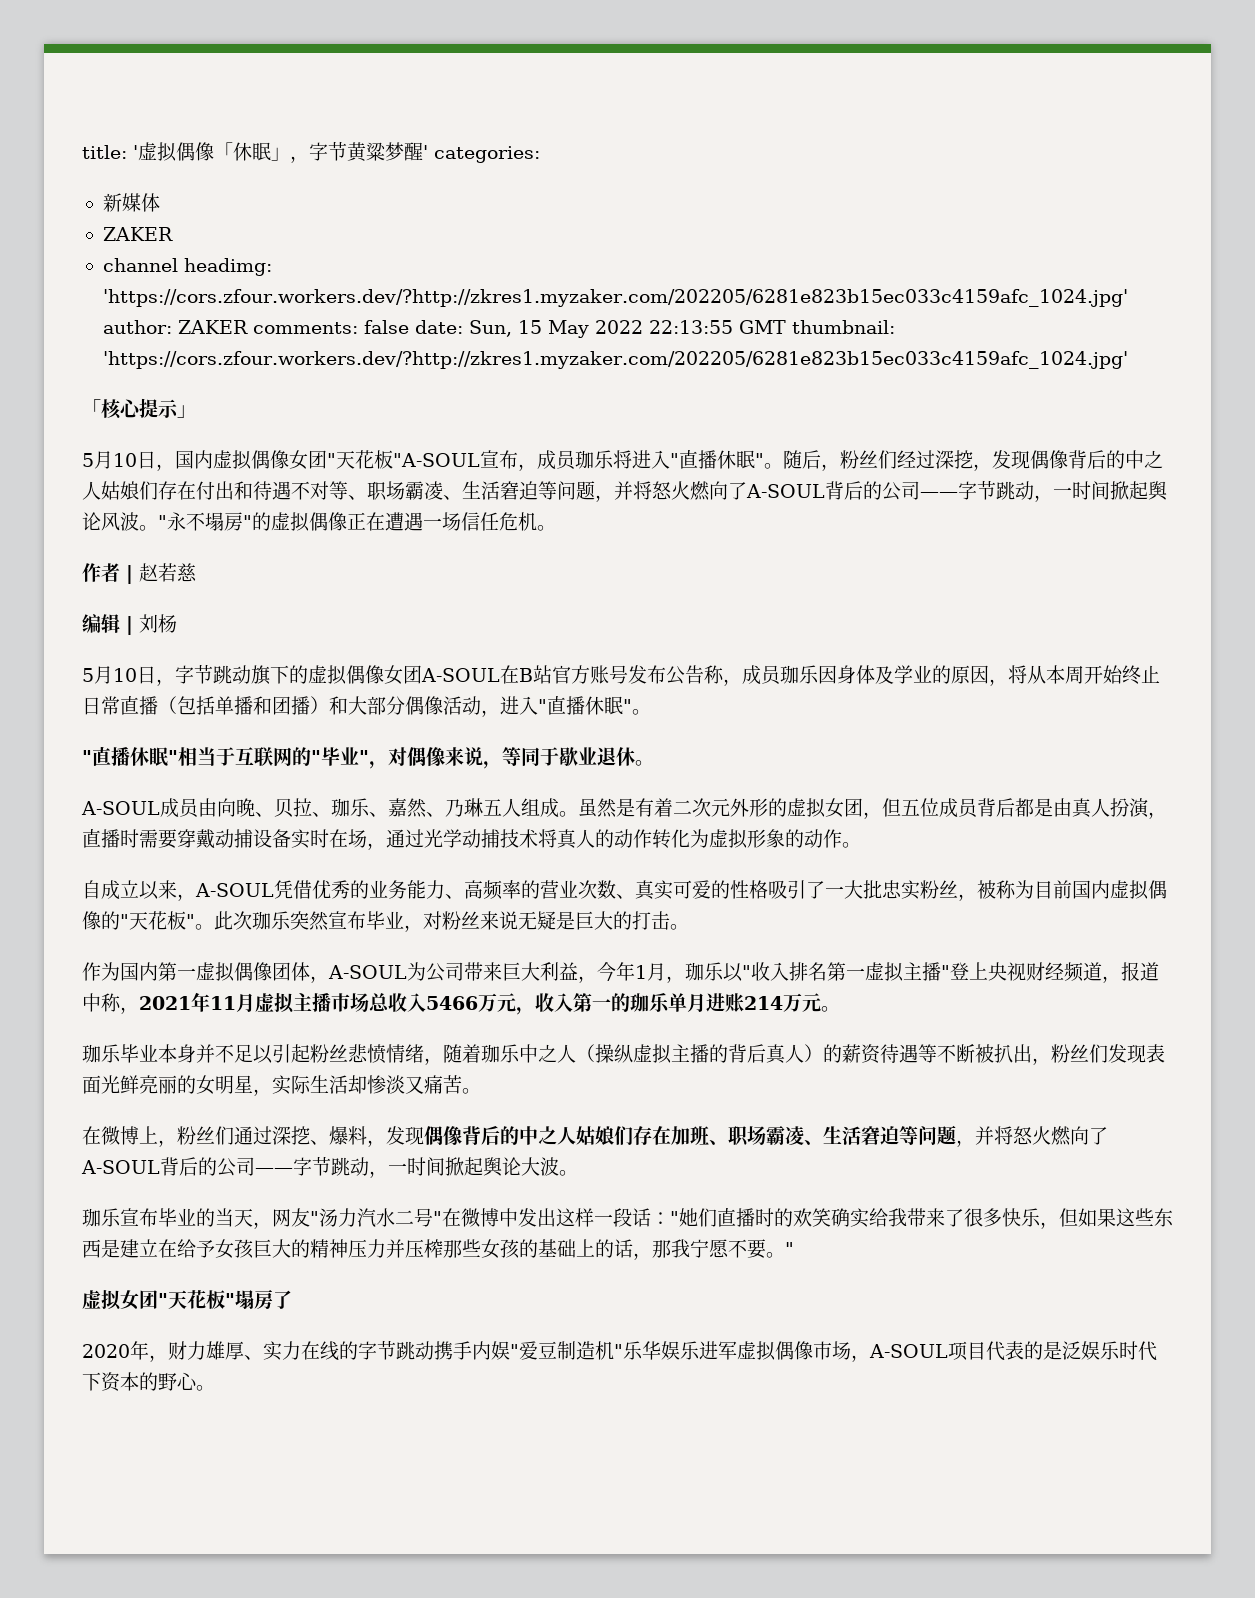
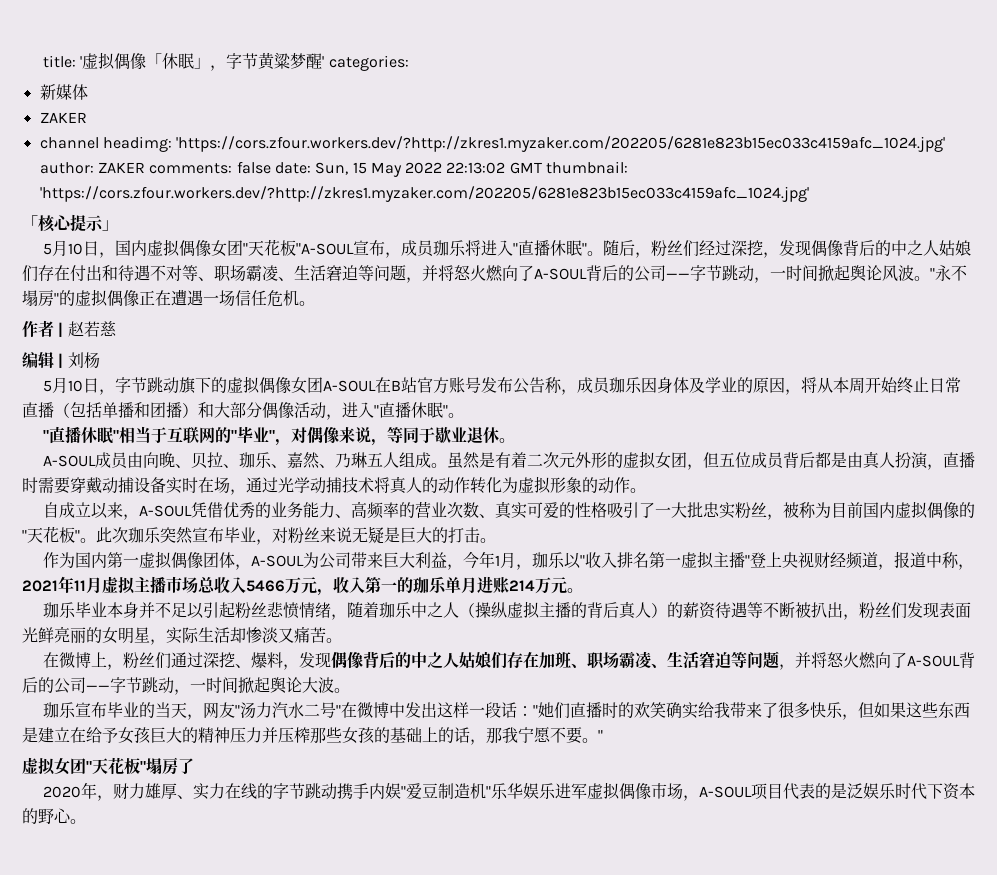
- channel headimg: 'https://cors.zfour.workers.dev/?http://zkres1.myzaker.com/202205/6281e823b15ec033c4159afc_1024.jpg' author: ZAKER comments: false date: Sun, 15 May 2022 22:13:55 GMT thumbnail: 'https://cors.zfour.workers.dev/?http://zkres1.myzaker.com/202205/6281e823b15ec033c4159afc_1024.jpg'
+ channel headimg: 'https://cors.zfour.workers.dev/?http://zkres1.myzaker.com/202205/6281e823b15ec033c4159afc_1024.jpg' author: ZAKER comments: false date: Sun, 15 May 2022 22:13:02 GMT thumbnail: 'https://cors.zfour.workers.dev/?http://zkres1.myzaker.com/202205/6281e823b15ec033c4159afc_1024.jpg'

